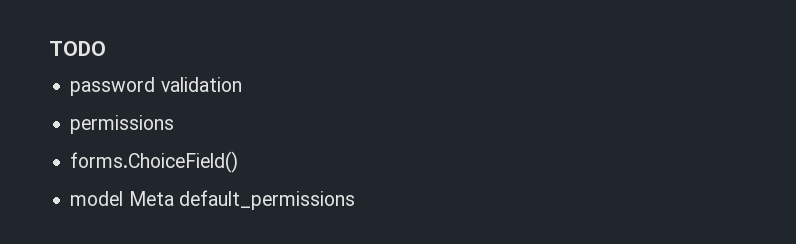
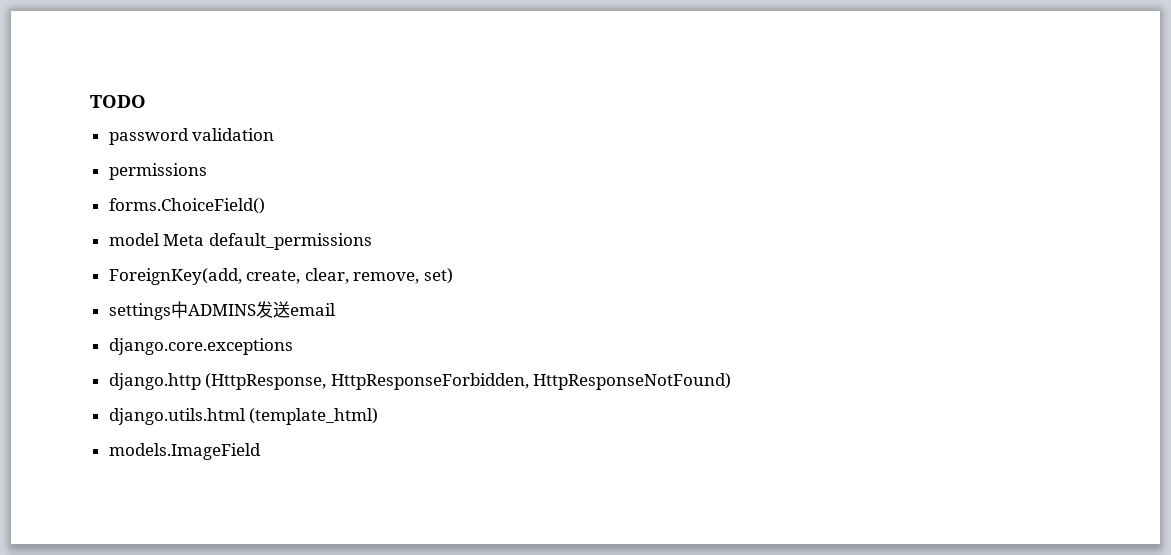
+ ForeignKey(add, create, clear, remove, set)
+ settings中ADMINS发送email
+ django.core.exceptions
+ django.http (HttpResponse, HttpResponseForbidden, HttpResponseNotFound)
+ django.utils.html (template_html)
+ models.ImageField

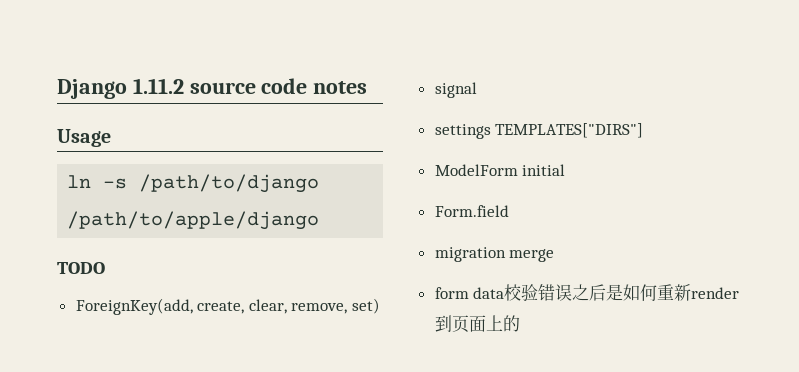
+ Django 1.11.2 source code notes
+ Usage
+ ln -s /path/to/django /path/to/apple/django
  TODO
- password validation
- permissions
- forms.ChoiceField()
- model Meta default_permissions
+ signal
- settings中ADMINS发送email
- django.core.exceptions
- django.http (HttpResponse, HttpResponseForbidden, HttpResponseNotFound)
- django.utils.html (template_html)
- models.ImageField
+ settings TEMPLATES["DIRS"]
+ ModelForm initial
+ Form.field
+ migration merge
+ form data校验错误之后是如何重新render到页面上的

